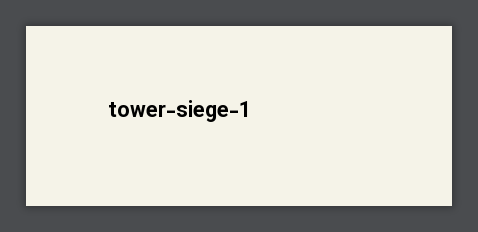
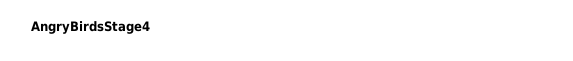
- tower-siege-1
+ AngryBirdsStage4

